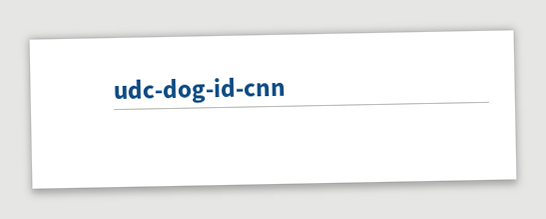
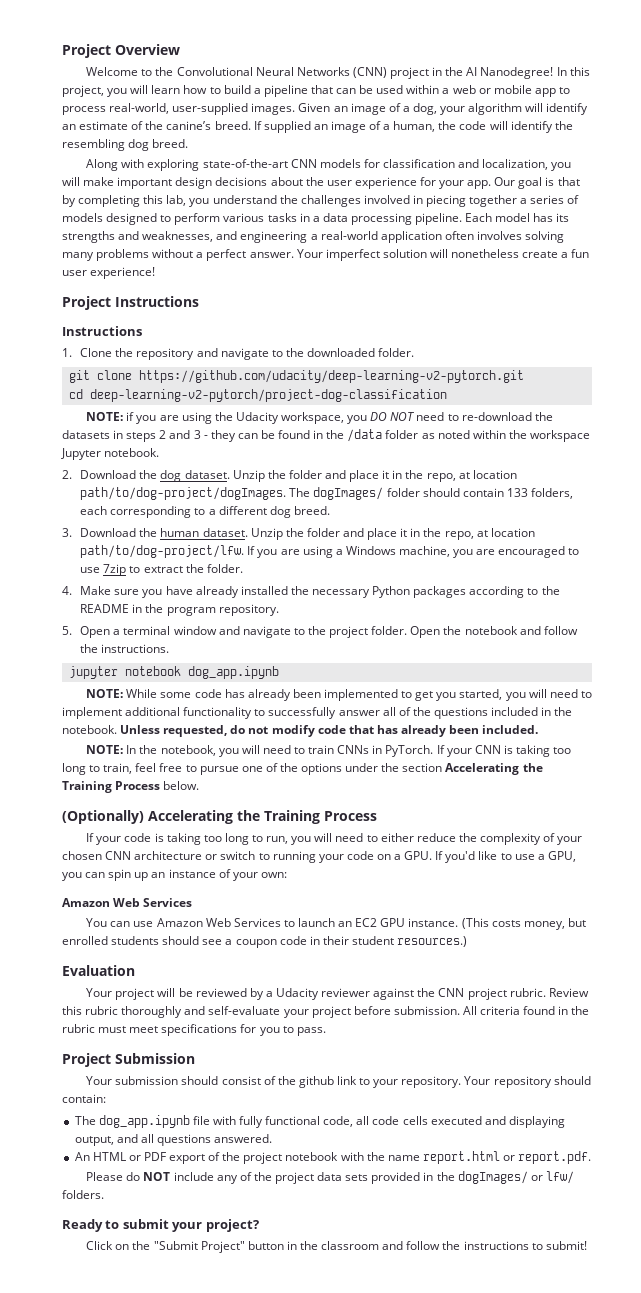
- udc-dog-id-cnn
+ Project Overview
+ Welcome to the Convolutional Neural Networks (CNN) project in the AI Nanodegree! In this project, you will learn how to build a pipeline that can be used within a web or mobile app to process real-world, user-supplied images. Given an image of a dog, your algorithm will identify an estimate of the canine’s breed. If supplied an image of a human, the code will identify the resembling dog breed.
+ Along with exploring state-of-the-art CNN models for classification and localization, you will make important design decisions about the user experience for your app. Our goal is that by completing this lab, you understand the challenges involved in piecing together a series of models designed to perform various tasks in a data processing pipeline. Each model has its strengths and weaknesses, and engineering a real-world application often involves solving many problems without a perfect answer. Your imperfect solution will nonetheless create a fun user experience!
+ Project Instructions
+ Instructions
+ 1. Clone the repository and navigate to the downloaded folder.
+ git clone https://github.com/udacity/deep-learning-v2-pytorch.git
+ cd deep-learning-v2-pytorch/project-dog-classification
+ NOTE: if you are using the Udacity workspace, you DO NOT need to re-download the datasets in steps 2 and 3 - they can be found in the /data folder as noted within the workspace Jupyter notebook.
+ 2. Download the dog dataset. Unzip the folder and place it in the repo, at location path/to/dog-project/dogImages. The dogImages/ folder should contain 133 folders, each corresponding to a different dog breed.
+ 3. Download the human dataset. Unzip the folder and place it in the repo, at location path/to/dog-project/lfw. If you are using a Windows machine, you are encouraged to use 7zip to extract the folder.
+ 4. Make sure you have already installed the necessary Python packages according to the README in the program repository.
+ 5. Open a terminal window and navigate to the project folder. Open the notebook and follow the instructions.
+ jupyter notebook dog_app.ipynb
+ NOTE: While some code has already been implemented to get you started, you will need to implement additional functionality to successfully answer all of the questions included in the notebook. Unless requested, do not modify code that has already been included.
+ NOTE: In the notebook, you will need to train CNNs in PyTorch. If your CNN is taking too long to train, feel free to pursue one of the options under the section Accelerating the Training Process below.
+ (Optionally) Accelerating the Training Process
+ If your code is taking too long to run, you will need to either reduce the complexity of your chosen CNN architecture or switch to running your code on a GPU. If you'd like to use a GPU, you can spin up an instance of your own:
+ Amazon Web Services
+ You can use Amazon Web Services to launch an EC2 GPU instance. (This costs money, but enrolled students should see a coupon code in their student resources.)
+ Evaluation
+ Your project will be reviewed by a Udacity reviewer against the CNN project rubric. Review this rubric thoroughly and self-evaluate your project before submission. All criteria found in the rubric must meet specifications for you to pass.
+ Project Submission
+ Your submission should consist of the github link to your repository. Your repository should contain:
+ The dog_app.ipynb file with fully functional code, all code cells executed and displaying output, and all questions answered.
+ An HTML or PDF export of the project notebook with the name report.html or report.pdf.
+ Please do NOT include any of the project data sets provided in the dogImages/ or lfw/ folders.
+ Ready to submit your project?
+ Click on the "Submit Project" button in the classroom and follow the instructions to submit!

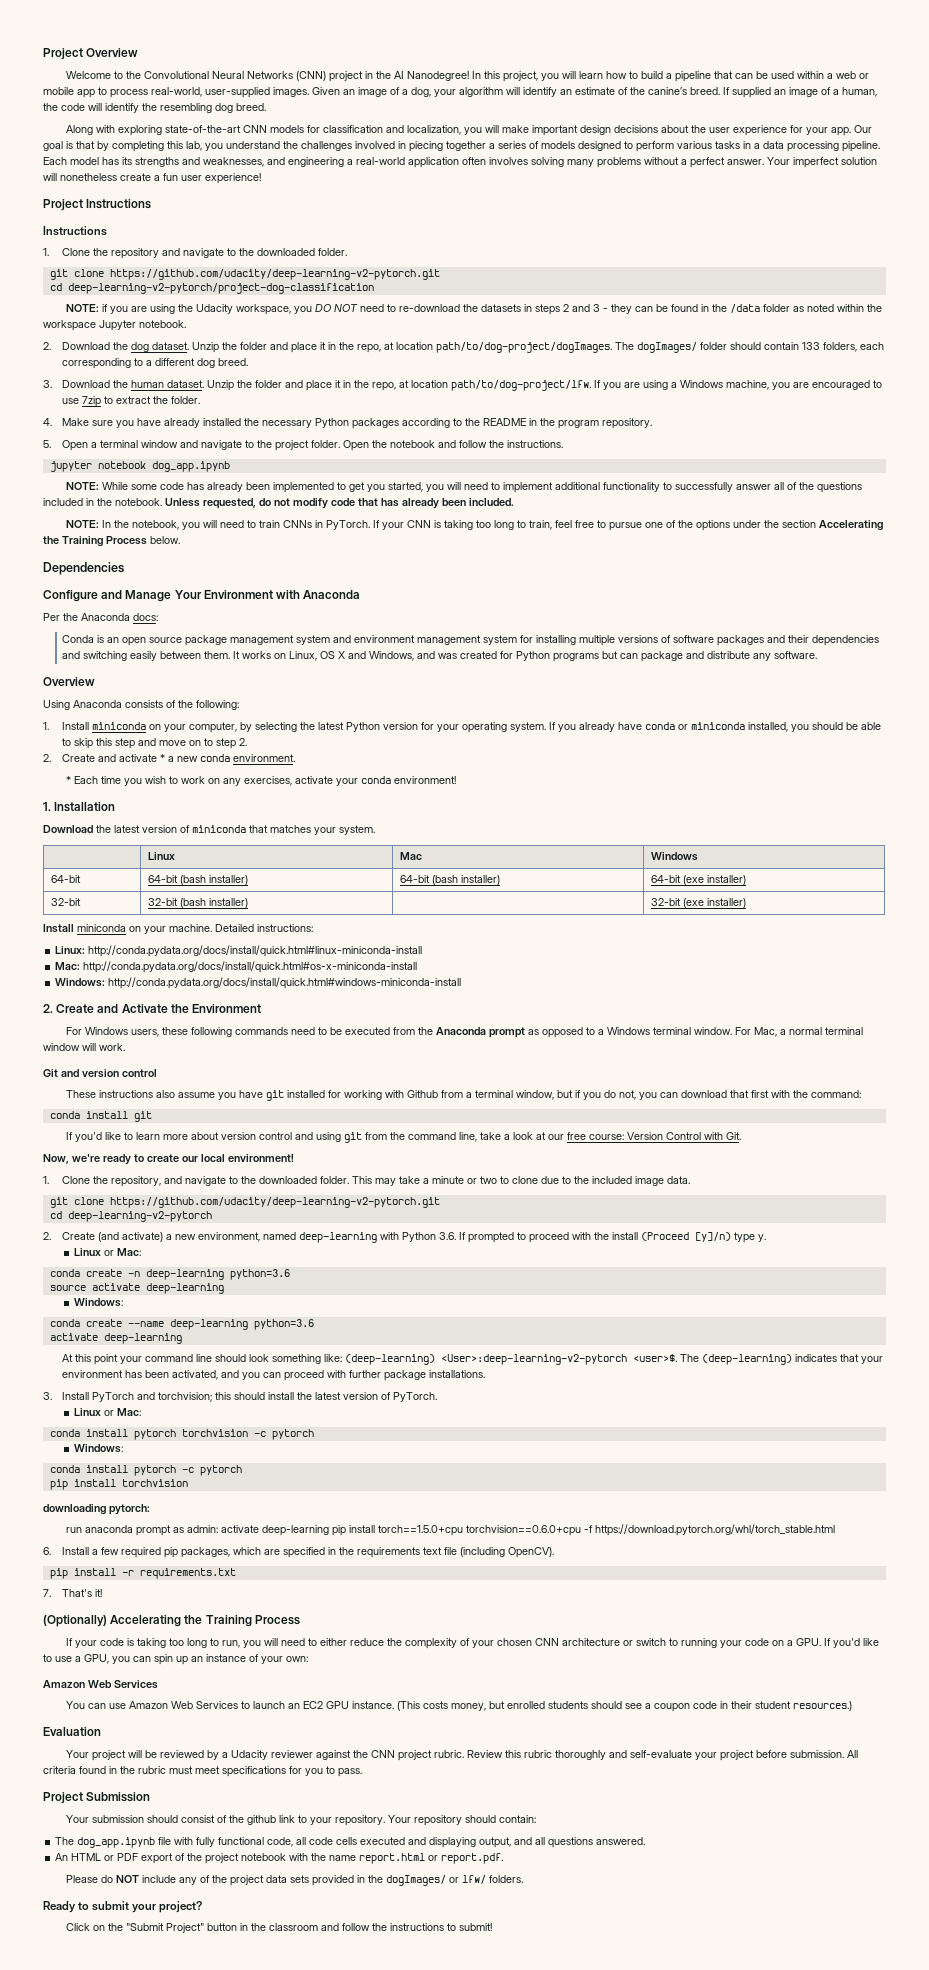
+ Dependencies
+ Configure and Manage Your Environment with Anaconda
+ Per the Anaconda docs:
+ Conda is an open source package management system and environment management system for installing multiple versions of software packages and their dependencies and switching easily between them. It works on Linux, OS X and Windows, and was created for Python programs but can package and distribute any software.
+ Overview
+ Using Anaconda consists of the following:
+ 1. Install miniconda on your computer, by selecting the latest Python version for your operating system. If you already have conda or miniconda installed, you should be able to skip this step and move on to step 2.
+ 2. Create and activate * a new conda environment.
+ * Each time you wish to work on any exercises, activate your conda environment!
+ 1. Installation
+ Download the latest version of miniconda that matches your system.
+ | Linux | Mac | Windows
+ 64-bit | 64-bit (bash installer) | 64-bit (bash installer) | 64-bit (exe installer)
+ 32-bit | 32-bit (bash installer) | | 32-bit (exe installer)
+ Install miniconda on your machine. Detailed instructions:
+ Linux: http://conda.pydata.org/docs/install/quick.html#linux-miniconda-install
+ Mac: http://conda.pydata.org/docs/install/quick.html#os-x-miniconda-install
+ Windows: http://conda.pydata.org/docs/install/quick.html#windows-miniconda-install
+ 2. Create and Activate the Environment
+ For Windows users, these following commands need to be executed from the Anaconda prompt as opposed to a Windows terminal window. For Mac, a normal terminal window will work.
+ Git and version control
+ These instructions also assume you have git installed for working with Github from a terminal window, but if you do not, you can download that first with the command:
+ conda install git
+ If you'd like to learn more about version control and using git from the command line, take a look at our free course: Version Control with Git.
+ Now, we're ready to create our local environment!
+ 1. Clone the repository, and navigate to the downloaded folder. This may take a minute or two to clone due to the included image data.
+ git clone https://github.com/udacity/deep-learning-v2-pytorch.git
+ cd deep-learning-v2-pytorch
+ 2. Create (and activate) a new environment, named deep-learning with Python 3.6. If prompted to proceed with the install (Proceed [y]/n) type y.
+ Linux or Mac:
+ conda create -n deep-learning python=3.6
+ source activate deep-learning
+ Windows:
+ conda create --name deep-learning python=3.6
+ activate deep-learning
+ At this point your command line should look something like: (deep-learning) <User>:deep-learning-v2-pytorch <user>$. The (deep-learning) indicates that your environment has been activated, and you can proceed with further package installations.
+ 3. Install PyTorch and torchvision; this should install the latest version of PyTorch.
+ Linux or Mac:
+ conda install pytorch torchvision -c pytorch
+ Windows:
+ conda install pytorch -c pytorch
+ pip install torchvision
+ downloading pytorch:
+ run anaconda prompt as admin: activate deep-learning pip install torch==1.5.0+cpu torchvision==0.6.0+cpu -f https://download.pytorch.org/whl/torch_stable.html
+ 6. Install a few required pip packages, which are specified in the requirements text file (including OpenCV).
+ pip install -r requirements.txt
+ 7. That's it!

